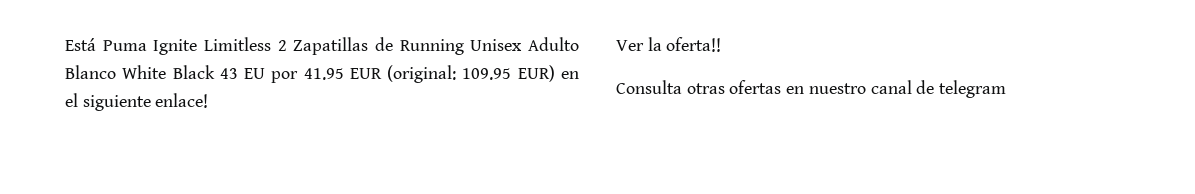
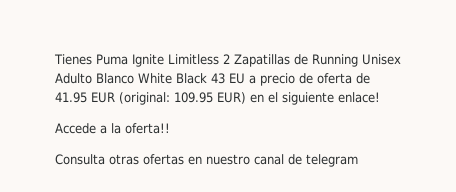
- Está Puma Ignite Limitless 2 Zapatillas de Running Unisex Adulto Blanco White Black 43 EU por 41.95 EUR (original: 109.95 EUR) en el siguiente enlace!
+ Tienes Puma Ignite Limitless 2 Zapatillas de Running Unisex Adulto Blanco White Black 43 EU a precio de oferta de 41.95 EUR (original: 109.95 EUR) en el siguiente enlace!
- Ver la oferta!!
+ Accede a la oferta!!

